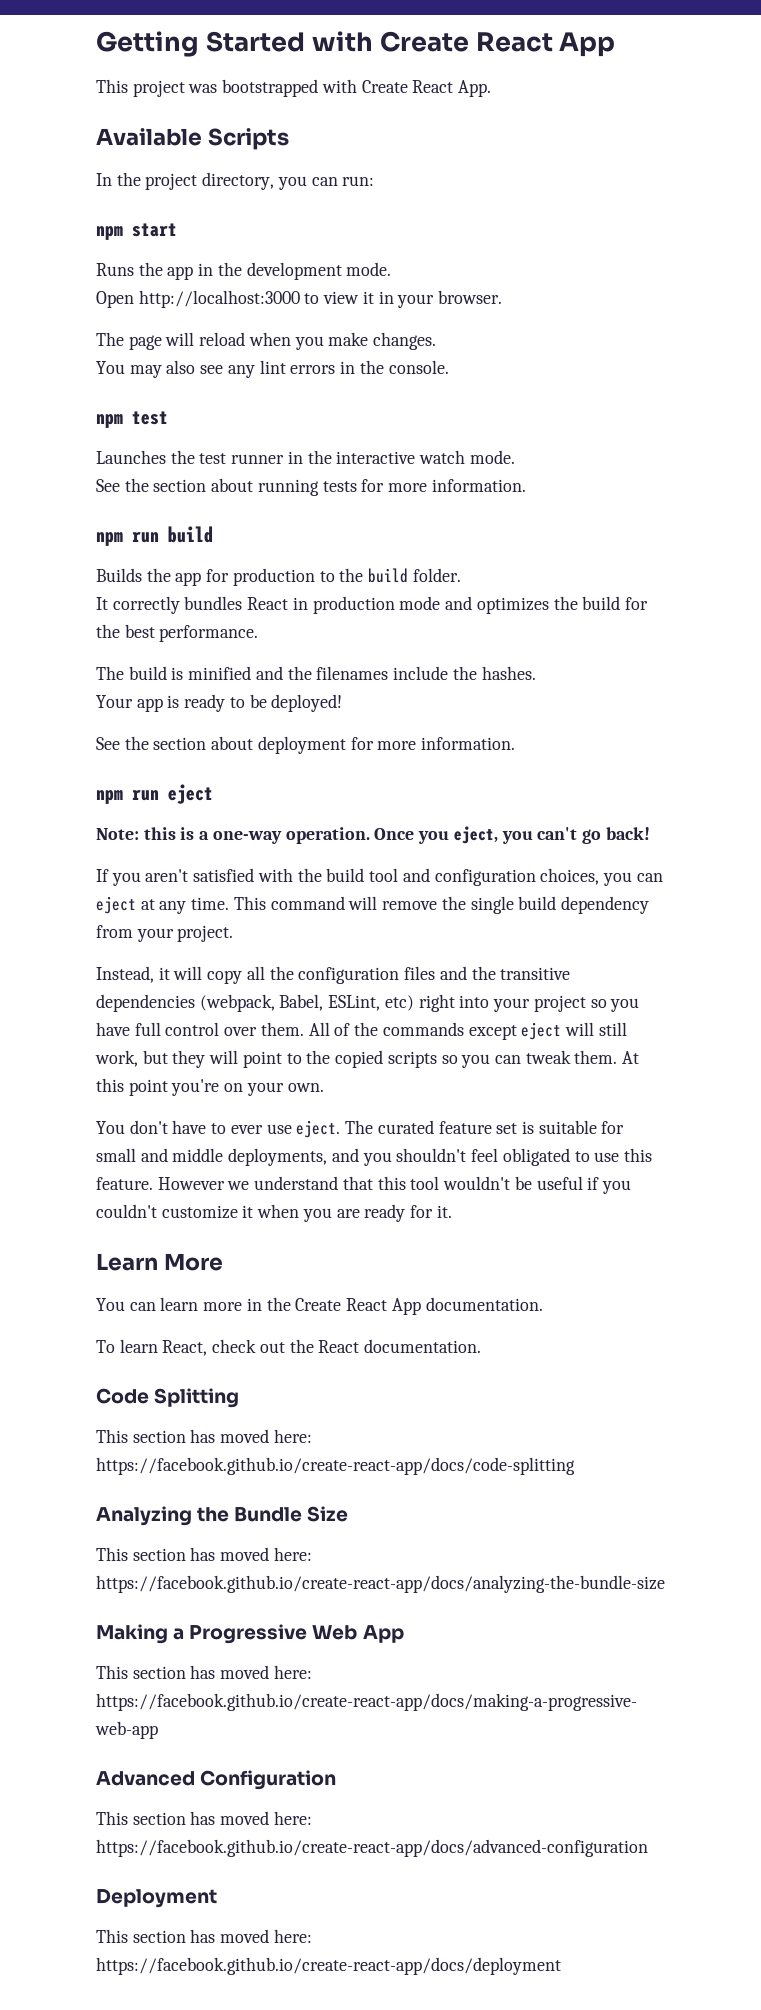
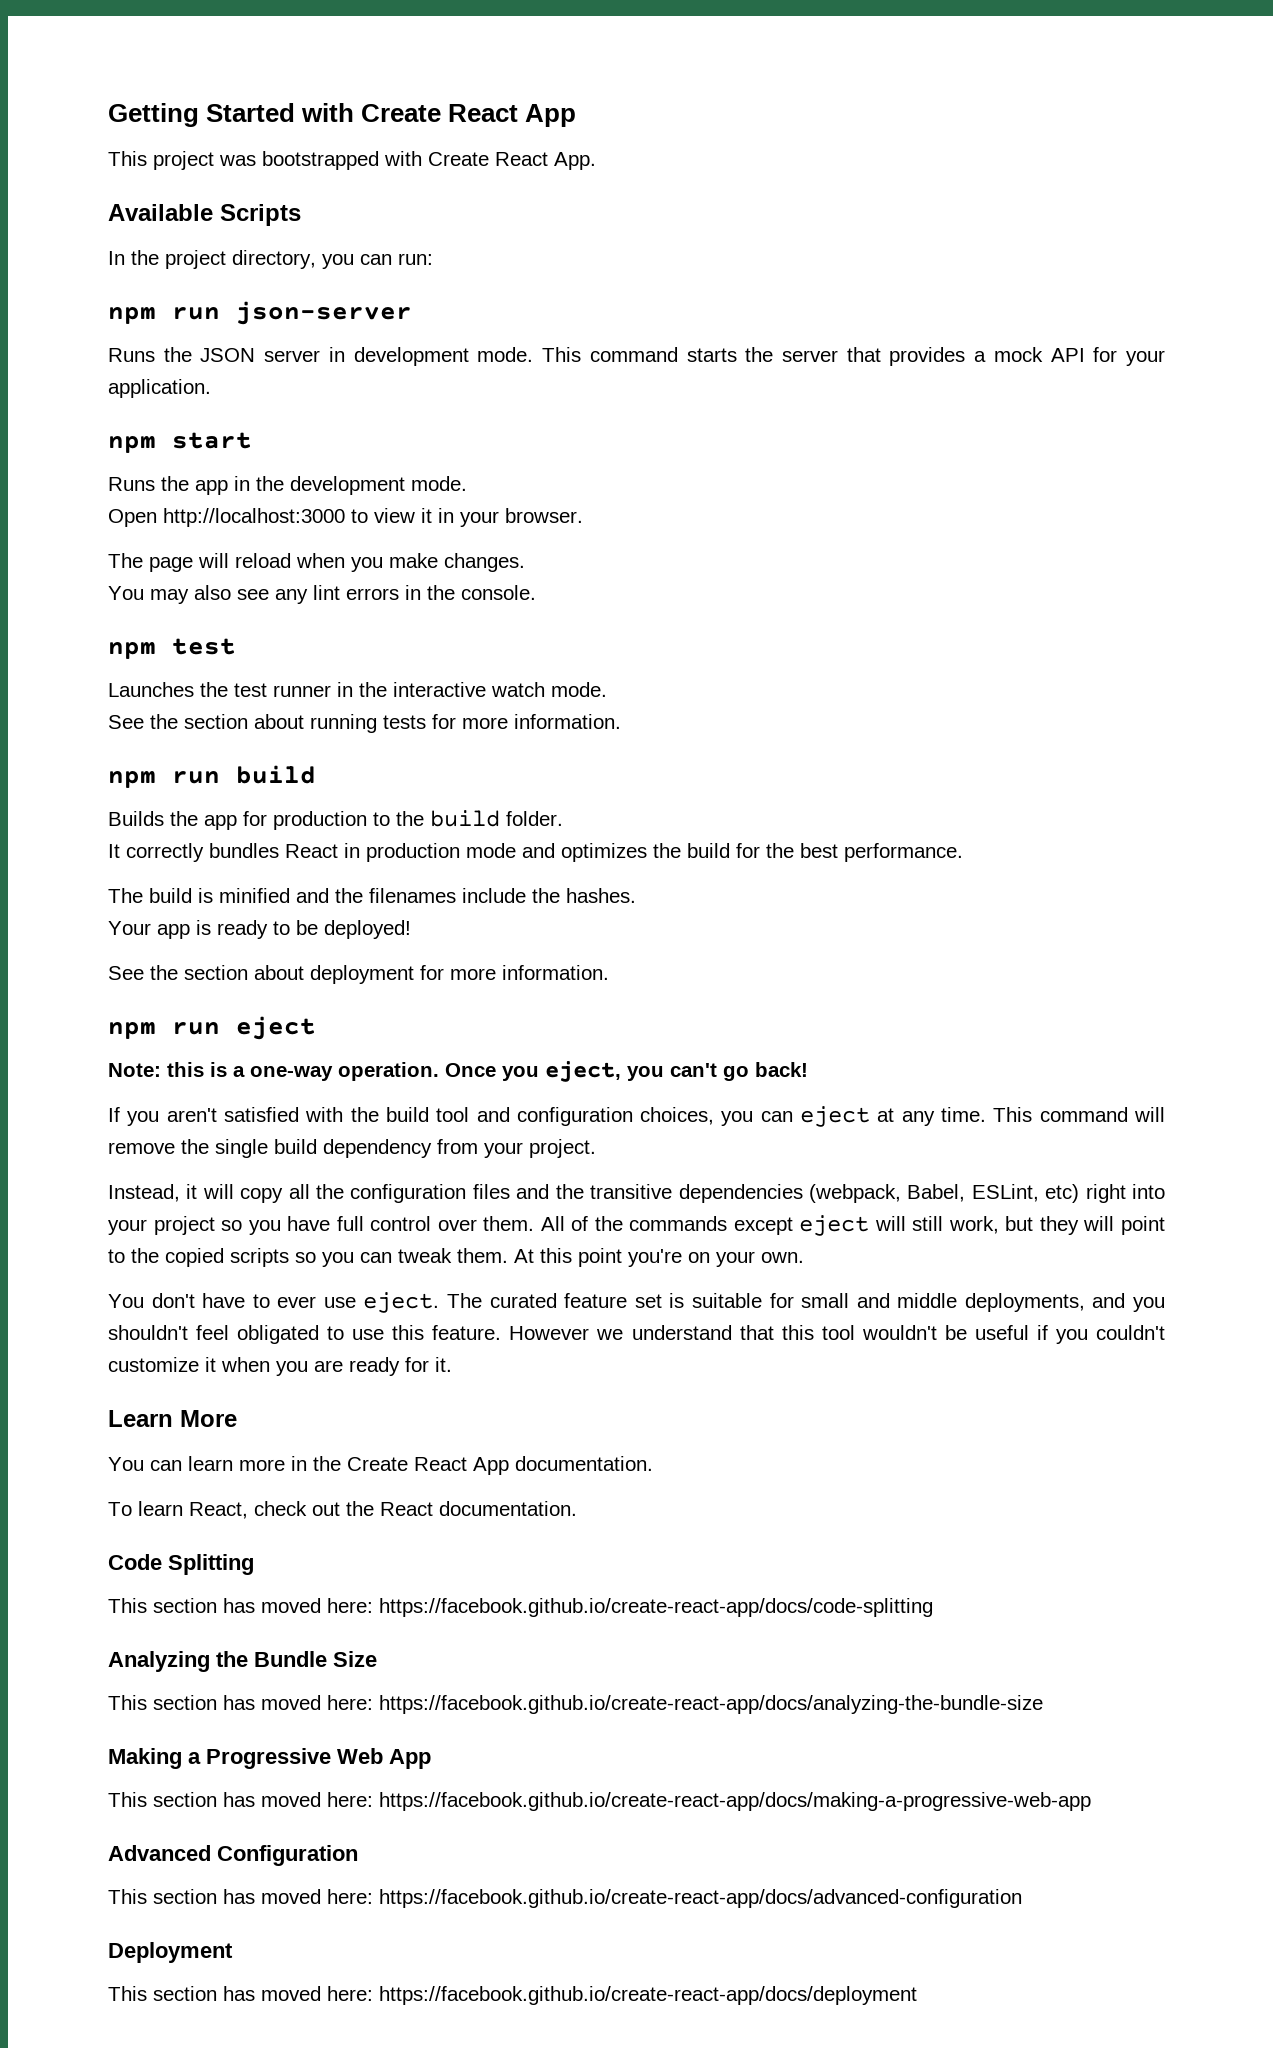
+ npm run json-server
+ Runs the JSON server in development mode. This command starts the server that provides a mock API for your application.

